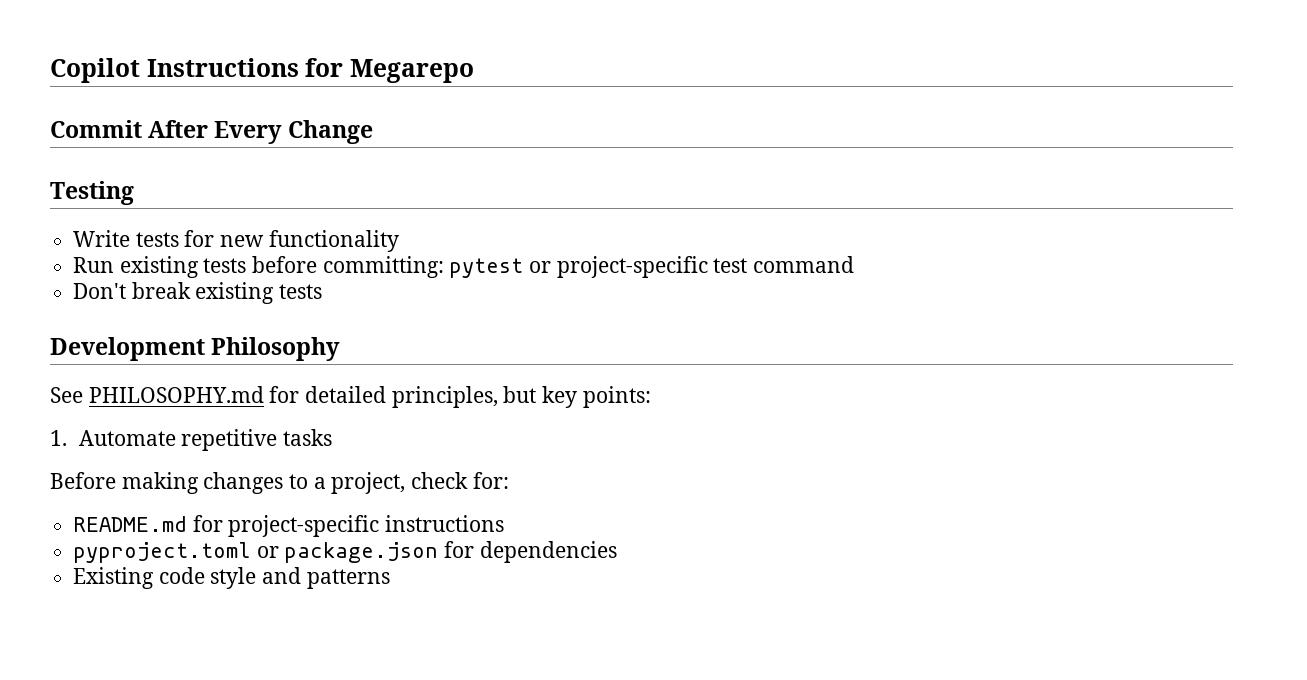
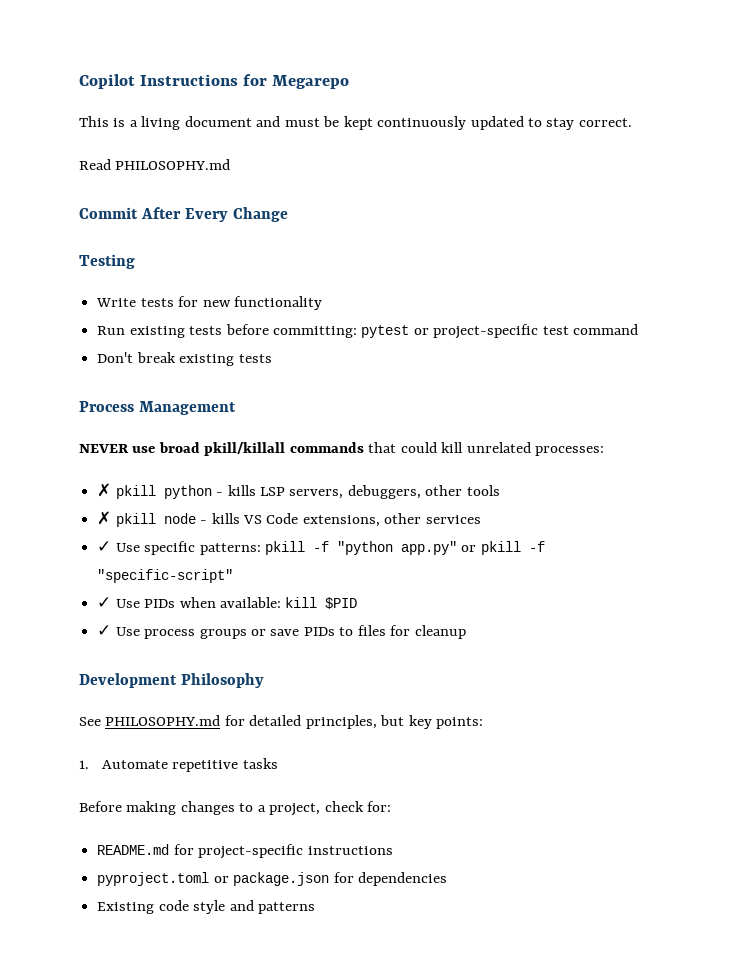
+ This is a living document and must be kept continuously updated to stay correct.
+ Read PHILOSOPHY.md
+ Process Management
+ NEVER use broad pkill/killall commands that could kill unrelated processes:
+ ✗ pkill python - kills LSP servers, debuggers, other tools
+ ✗ pkill node - kills VS Code extensions, other services
+ ✓ Use specific patterns: pkill -f "python app.py" or pkill -f "specific-script"
+ ✓ Use PIDs when available: kill $PID
+ ✓ Use process groups or save PIDs to files for cleanup

